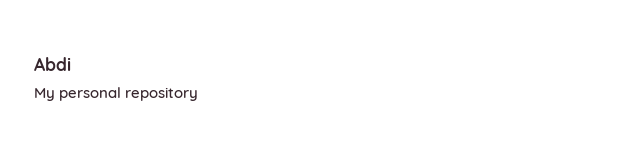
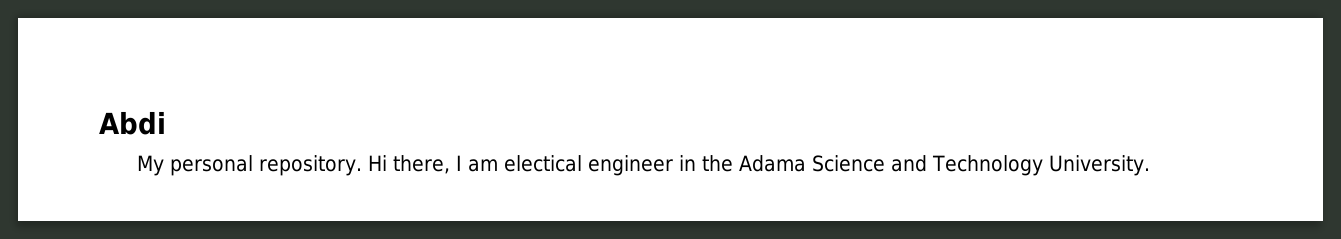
- My personal repository
+ My personal repository. Hi there, I am electical engineer in the Adama Science and Technology University.

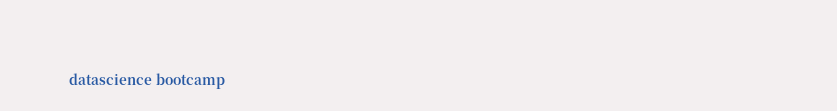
- Abdi
- My personal repository. Hi there, I am electical engineer in the Adama Science and Technology University.
+ datascience bootcamp

